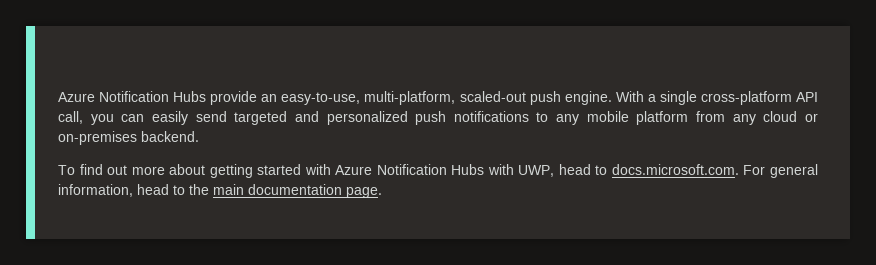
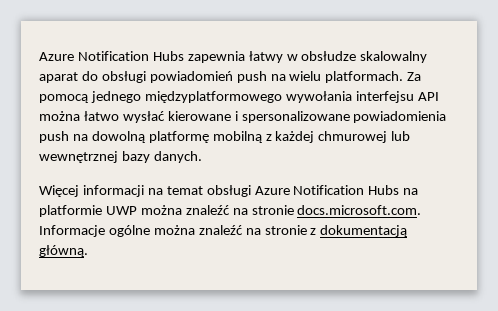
- Azure Notification Hubs provide an easy-to-use, multi-platform, scaled-out push engine. With a single cross-platform API call, you can easily send targeted and personalized push notifications to any mobile platform from any cloud or on-premises backend.
- To find out more about getting started with Azure Notification Hubs with UWP, head to docs.microsoft.com. For general information, head to the main documentation page.
+ Azure Notification Hubs zapewnia łatwy w obsłudze skalowalny aparat do obsługi powiadomień push na wielu platformach. Za pomocą jednego międzyplatformowego wywołania interfejsu API można łatwo wysłać kierowane i spersonalizowane powiadomienia push na dowolną platformę mobilną z każdej chmurowej lub wewnętrznej bazy danych.
+ Więcej informacji na temat obsługi Azure Notification Hubs na platformie UWP można znaleźć na stronie docs.microsoft.com. Informacje ogólne można znaleźć na stronie z dokumentacją główną.

